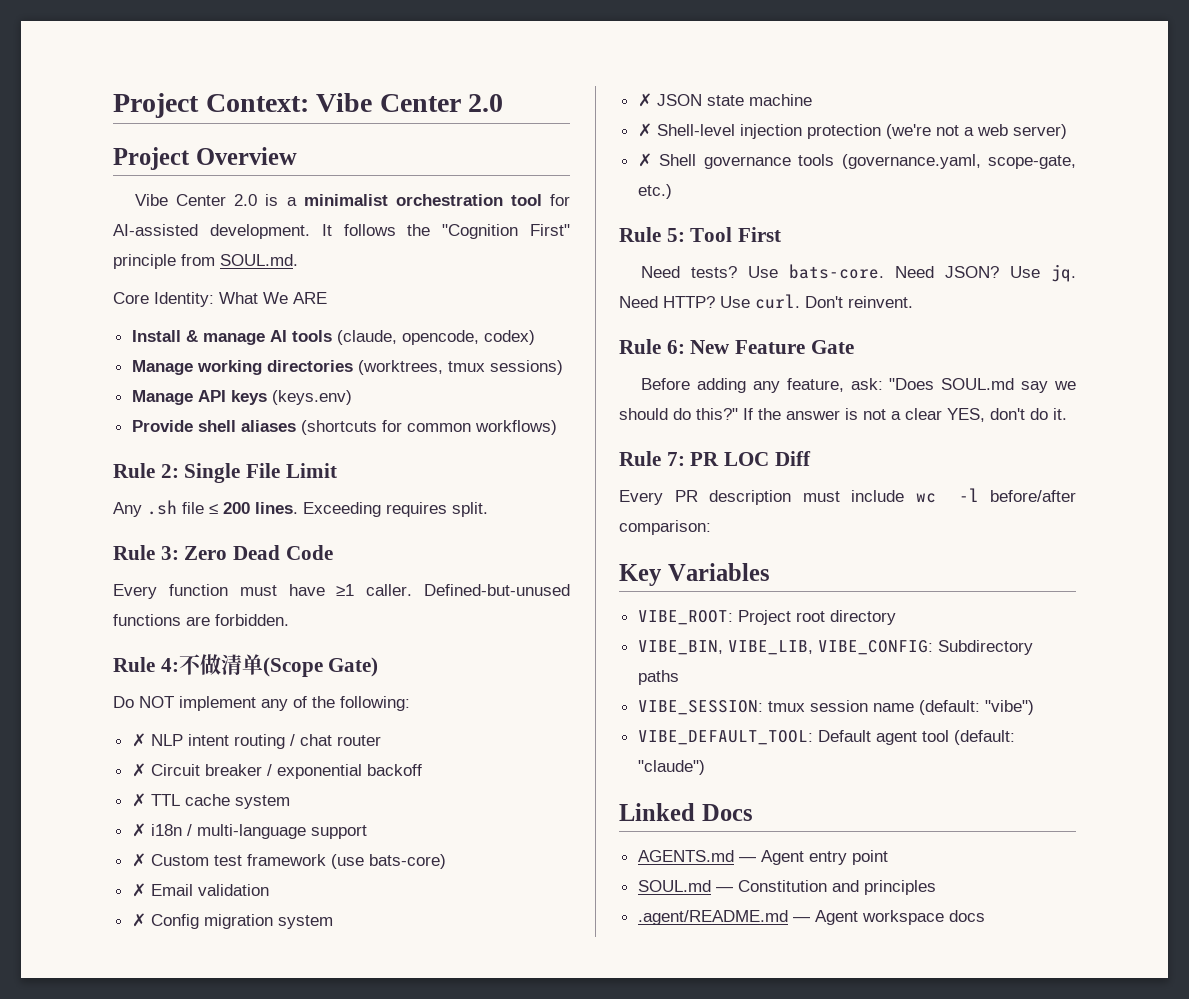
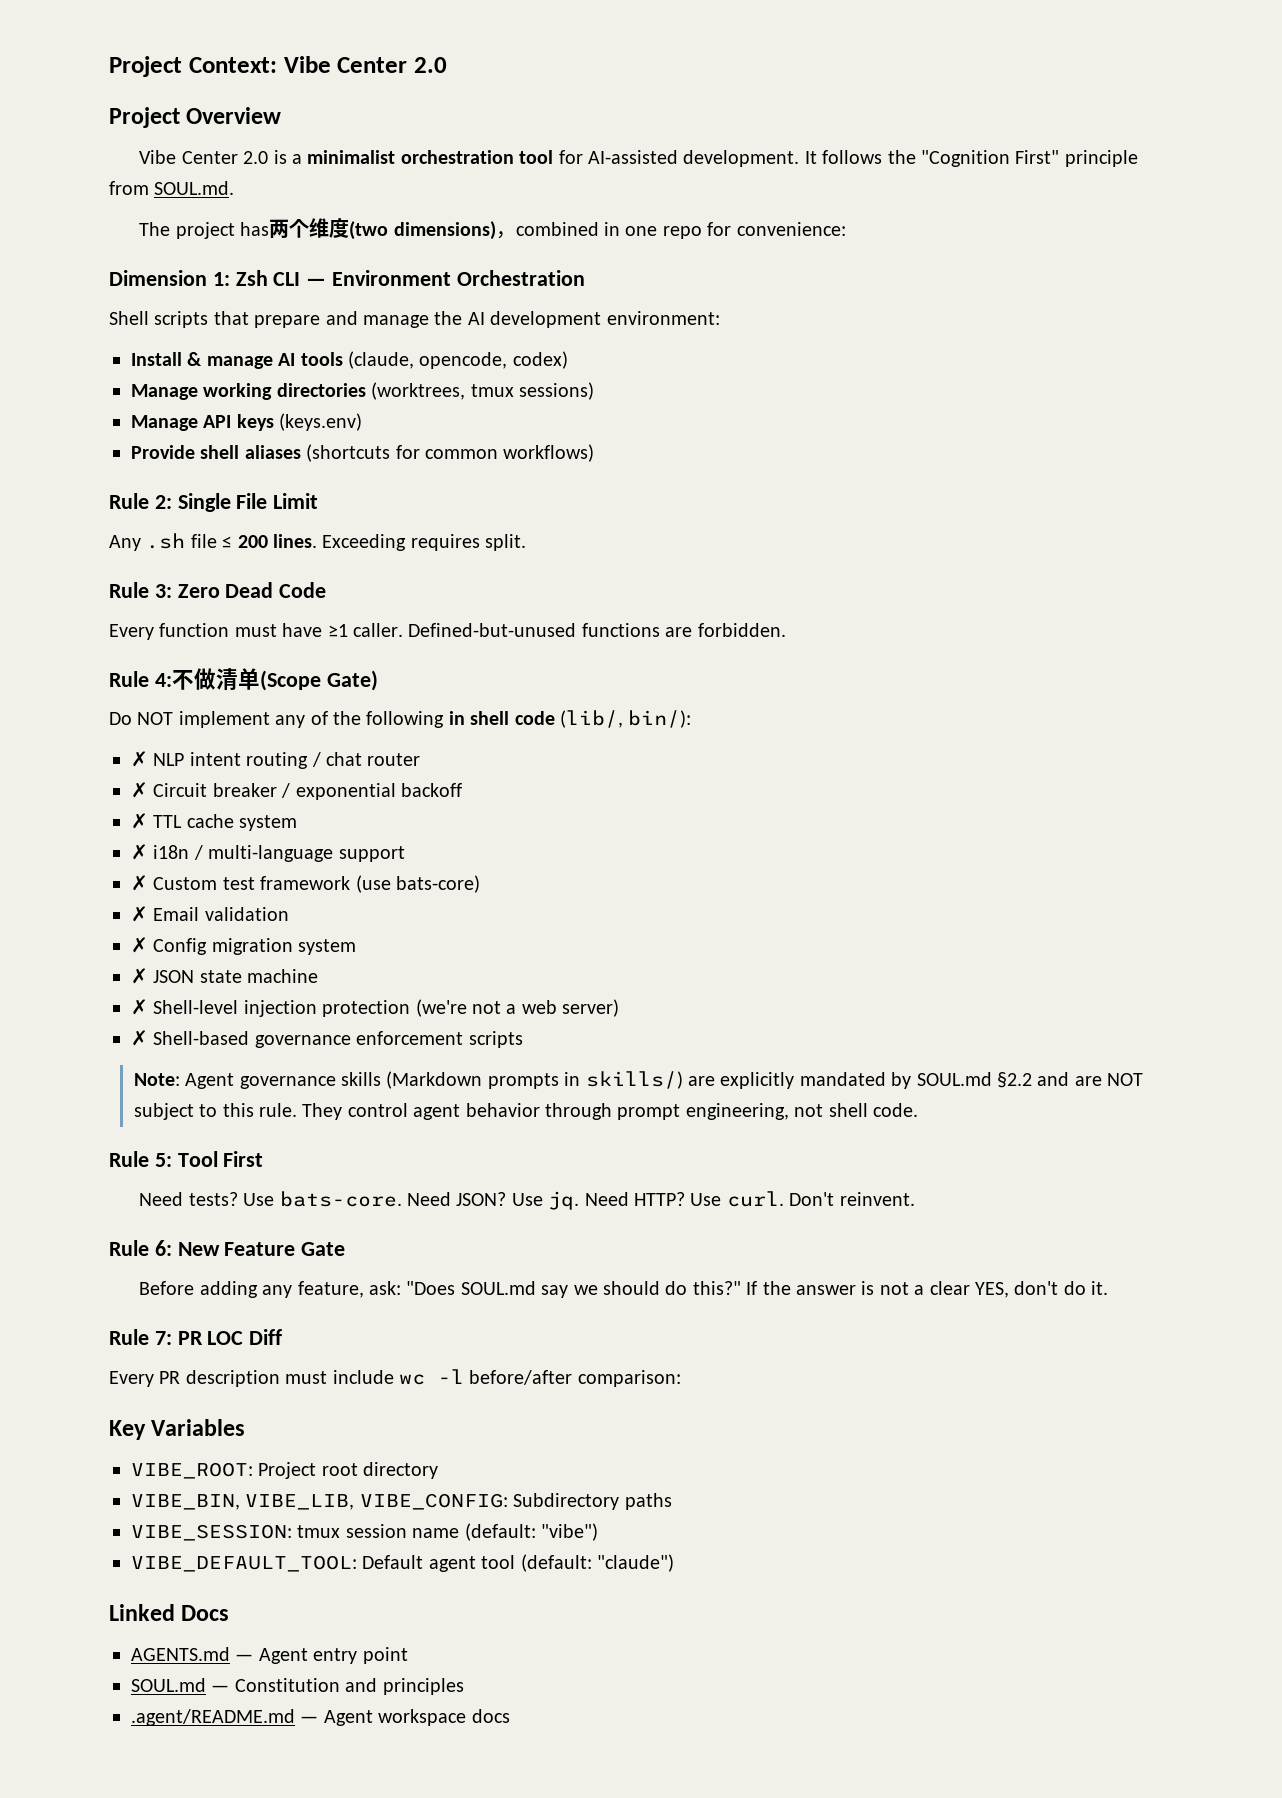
- Core Identity: What We ARE
+ The project has两个维度(two dimensions)，combined in one repo for convenience:
+ Dimension 1: Zsh CLI — Environment Orchestration
+ Shell scripts that prepare and manage the AI development environment:
- Do NOT implement any of the following:
+ Do NOT implement any of the following in shell code (lib/, bin/):
- ✗ Shell governance tools (governance.yaml, scope-gate, etc.)
+ ✗ Shell-based governance enforcement scripts
+ Note: Agent governance skills (Markdown prompts in skills/) are explicitly mandated by SOUL.md §2.2 and are NOT subject to this rule. They control agent behavior through prompt engineering, not shell code.

